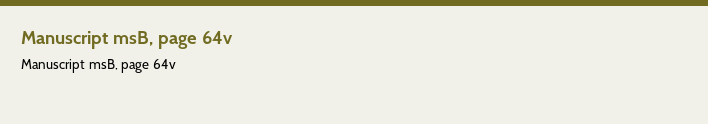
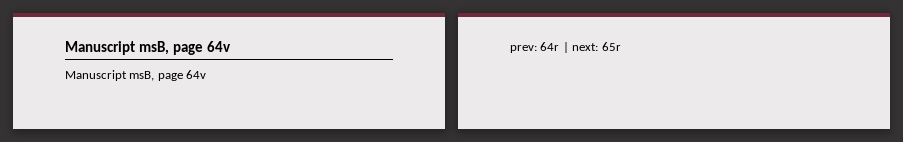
+ prev: 64r | next: 65r

